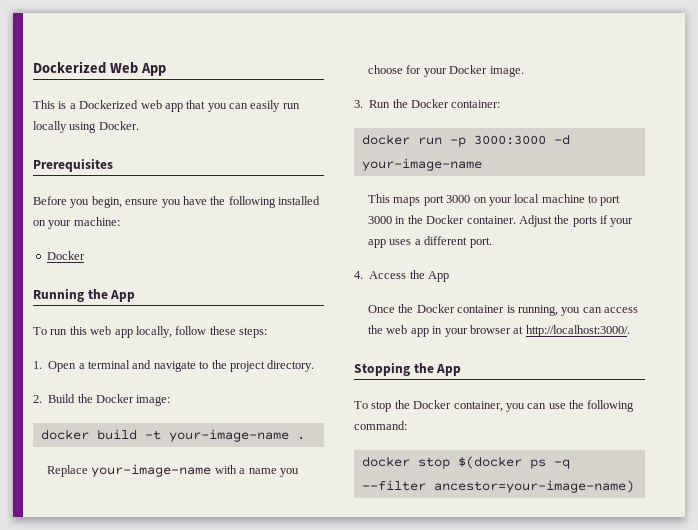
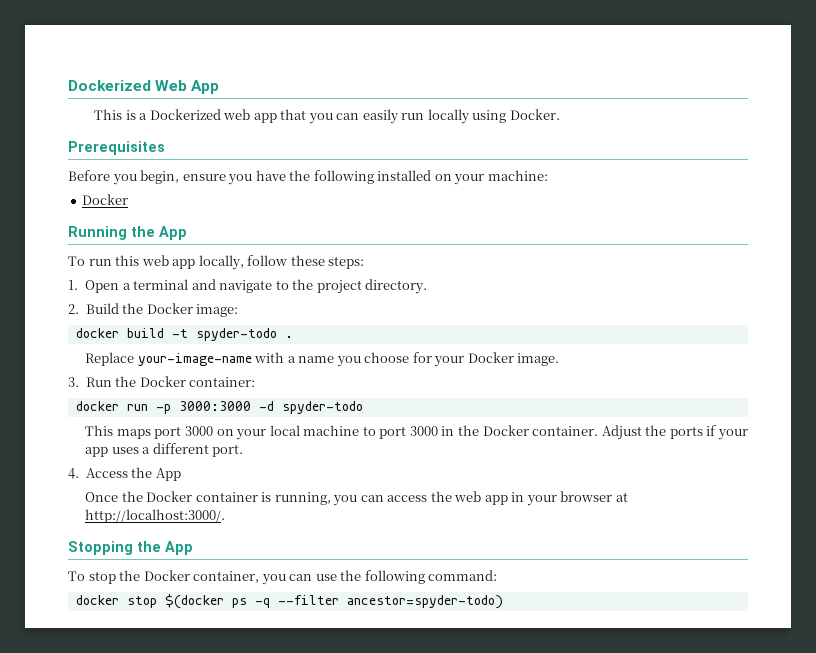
- docker build -t your-image-name .
+ docker build -t spyder-todo .
- docker run -p 3000:3000 -d your-image-name
+ docker run -p 3000:3000 -d spyder-todo
- docker stop $(docker ps -q --filter ancestor=your-image-name)
+ docker stop $(docker ps -q --filter ancestor=spyder-todo)

